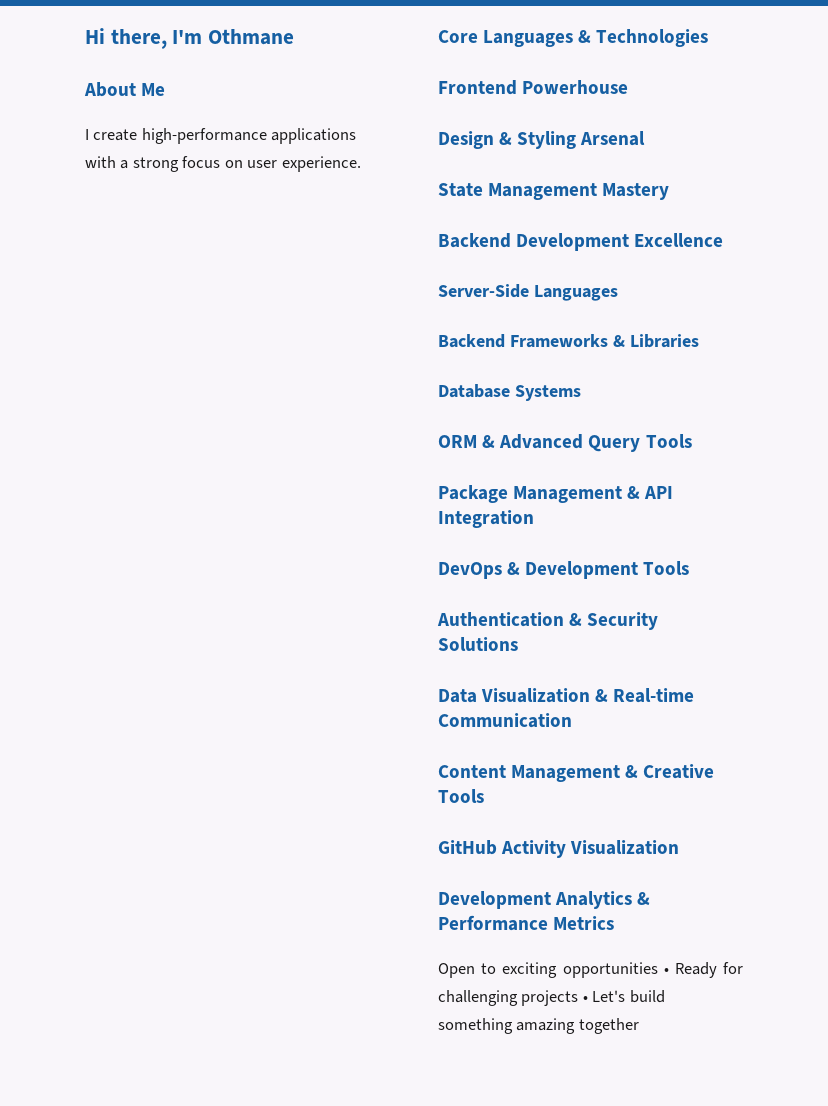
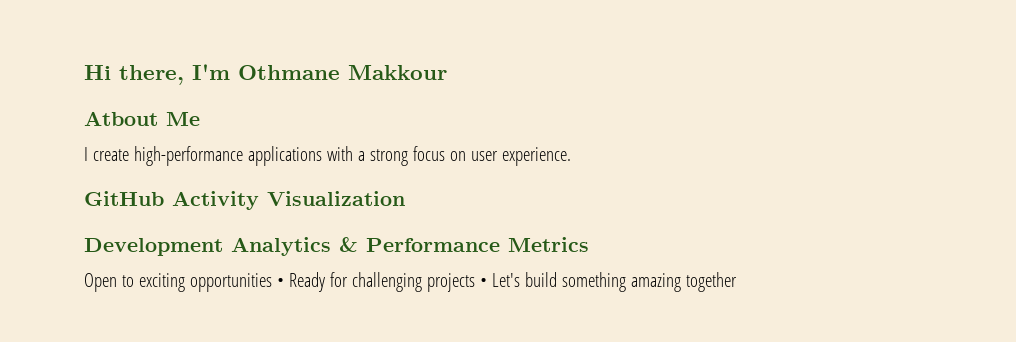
- Hi there, I'm Othmane
- About Me
+ Hi there, I'm Othmane Makkour
+ Atbout Me
- Core Languages & Technologies
- Frontend Powerhouse
- Design & Styling Arsenal
- State Management Mastery
- Backend Development Excellence
- Server-Side Languages
- Backend Frameworks & Libraries
- Database Systems
- ORM & Advanced Query Tools
- Package Management & API Integration
- DevOps & Development Tools
- Authentication & Security Solutions
- Data Visualization & Real-time Communication
- Content Management & Creative Tools

